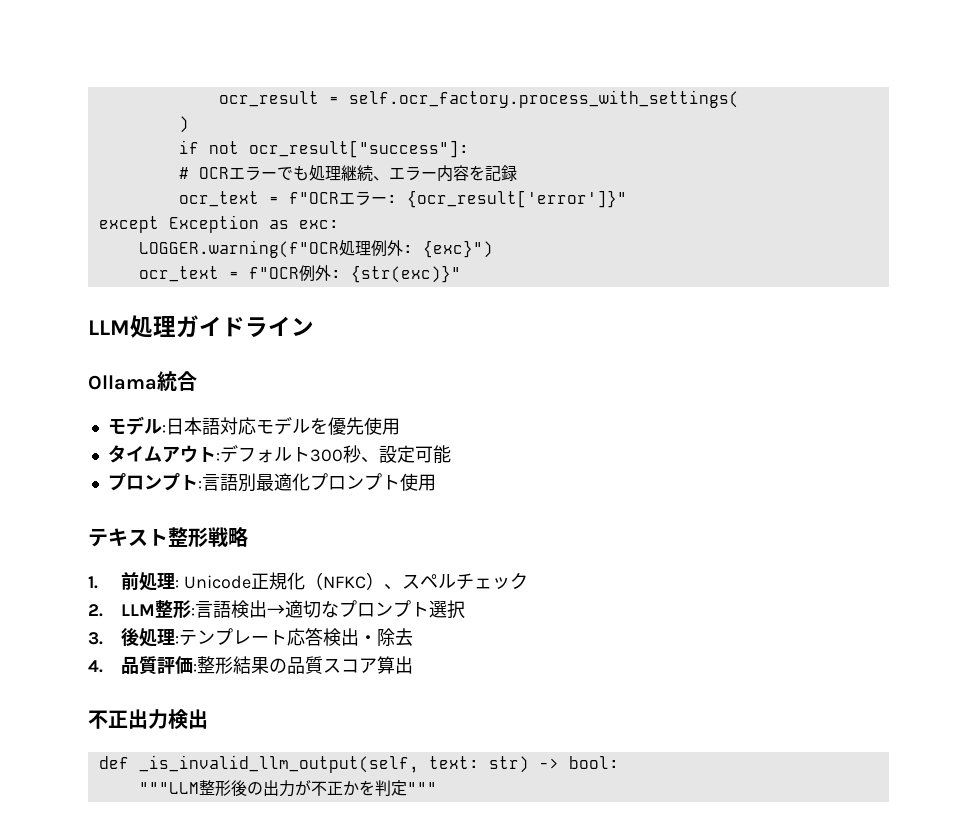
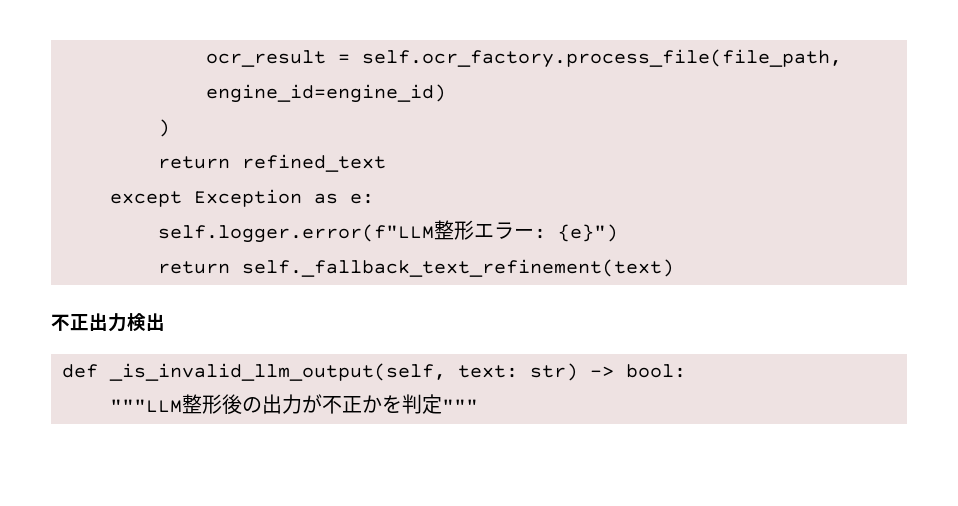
- ocr_result = self.ocr_factory.process_with_settings(
+ ocr_result = self.ocr_factory.process_file(file_path, engine_id=engine_id)
- if not ocr_result["success"]:
- # OCRエラーでも処理継続、エラー内容を記録
- ocr_text = f"OCRエラー: {ocr_result['error']}"
- except Exception as exc:
- LOGGER.warning(f"OCR処理例外: {exc}")
- ocr_text = f"OCR例外: {str(exc)}"
- LLM処理ガイドライン
- Ollama統合
- モデル:日本語対応モデルを優先使用
- タイムアウト:デフォルト300秒、設定可能
- プロンプト:言語別最適化プロンプト使用
- テキスト整形戦略
- 1.前処理: Unicode正規化（NFKC）、スペルチェック
- 2. LLM整形:言語検出→適切なプロンプト選択
- 3.後処理:テンプレート応答検出・除去
- 4.品質評価:整形結果の品質スコア算出
+ return refined_text
+ except Exception as e:
+ self.logger.error(f"LLM整形エラー: {e}")
+ return self._fallback_text_refinement(text)

